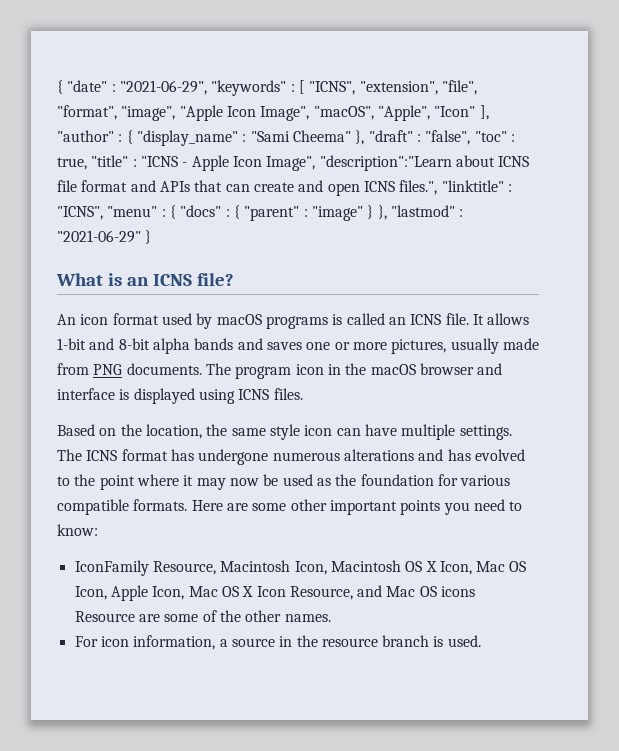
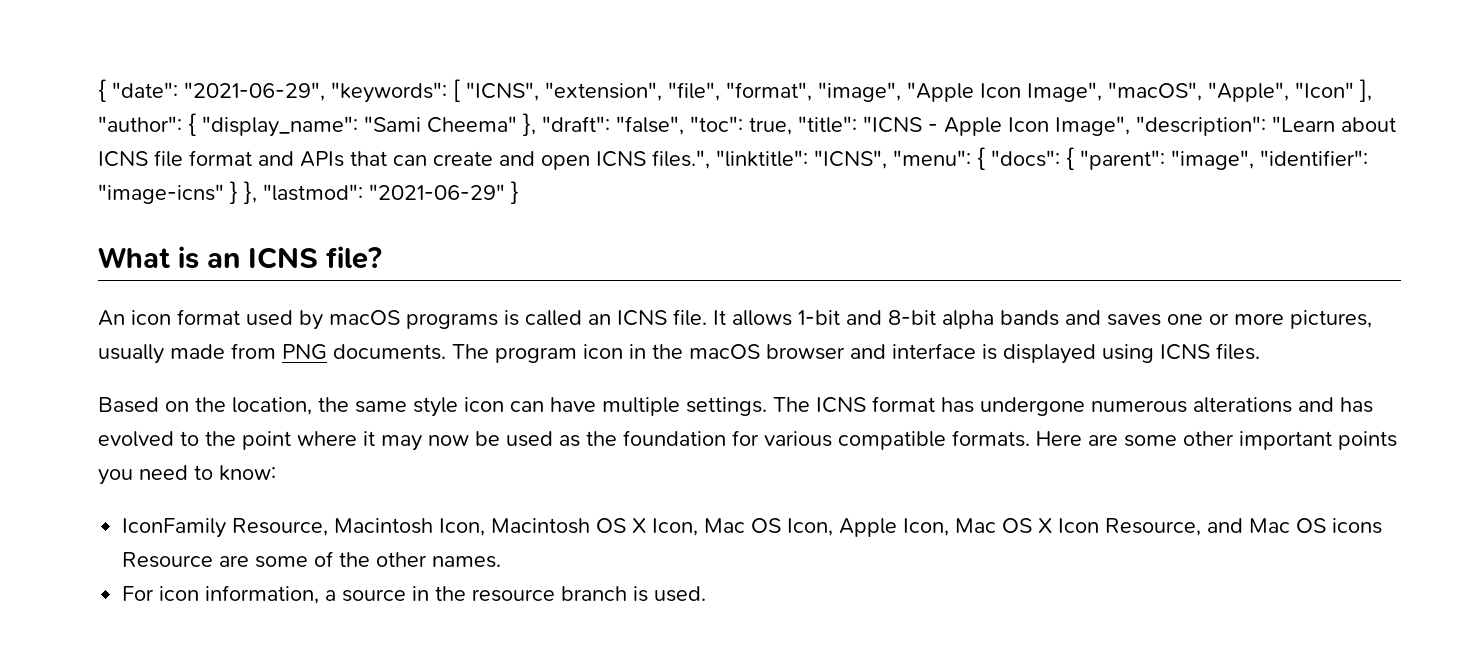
- { "date" : "2021-06-29", "keywords" : [ "ICNS", "extension", "file", "format", "image", "Apple Icon Image", "macOS", "Apple", "Icon" ], "author" : { "display_name" : "Sami Cheema" }, "draft" : "false", "toc" : true, "title" : "ICNS - Apple Icon Image", "description":"Learn about ICNS file format and APIs that can create and open ICNS files.", "linktitle" : "ICNS", "menu" : { "docs" : { "parent" : "image" } }, "lastmod" : "2021-06-29" }
+ { "date": "2021-06-29", "keywords": [ "ICNS", "extension", "file", "format", "image", "Apple Icon Image", "macOS", "Apple", "Icon" ], "author": { "display_name": "Sami Cheema" }, "draft": "false", "toc": true, "title": "ICNS - Apple Icon Image", "description": "Learn about ICNS file format and APIs that can create and open ICNS files.", "linktitle": "ICNS", "menu": { "docs": { "parent": "image", "identifier": "image-icns" } }, "lastmod": "2021-06-29" }

